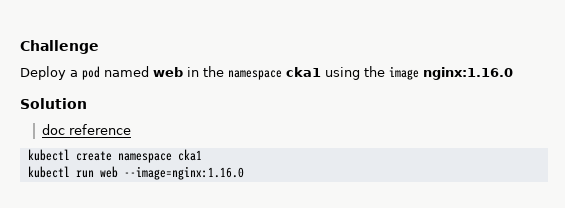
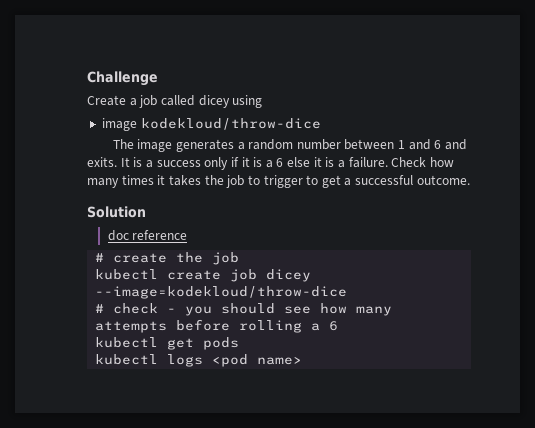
- Deploy a pod named web in the namespace cka1 using the image nginx:1.16.0
+ Create a job called dicey using
+ image kodekloud/throw-dice
+ The image generates a random number between 1 and 6 and exits. It is a success only if it is a 6 else it is a failure. Check how many times it takes the job to trigger to get a successful outcome.
  Solution
  doc reference
- kubectl create namespace cka1
- kubectl run web --image=nginx:1.16.0
+ # create the job
+ kubectl create job dicey --image=kodekloud/throw-dice
+ # check - you should see how many attempts before rolling a 6
+ kubectl get pods
+ kubectl logs <pod name>

